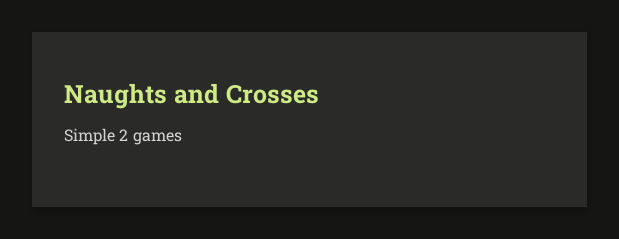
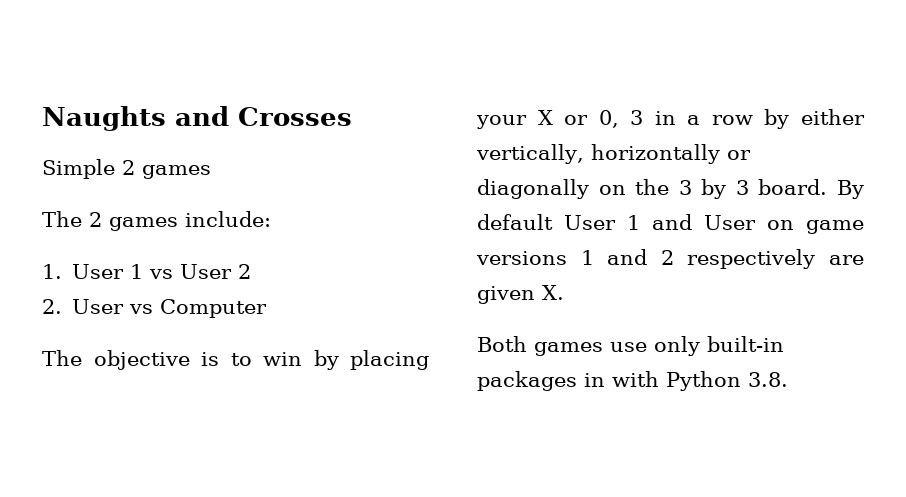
+ The 2 games include:
+ 1. User 1 vs User 2
+ 2. User vs Computer
+ The objective is to win by placing your X or 0, 3 in a row by either vertically, horizontally or diagonally on the 3 by 3 board. By default User 1 and User on game versions 1 and 2 respectively are given X.
+ Both games use only built-in packages in with Python 3.8.

